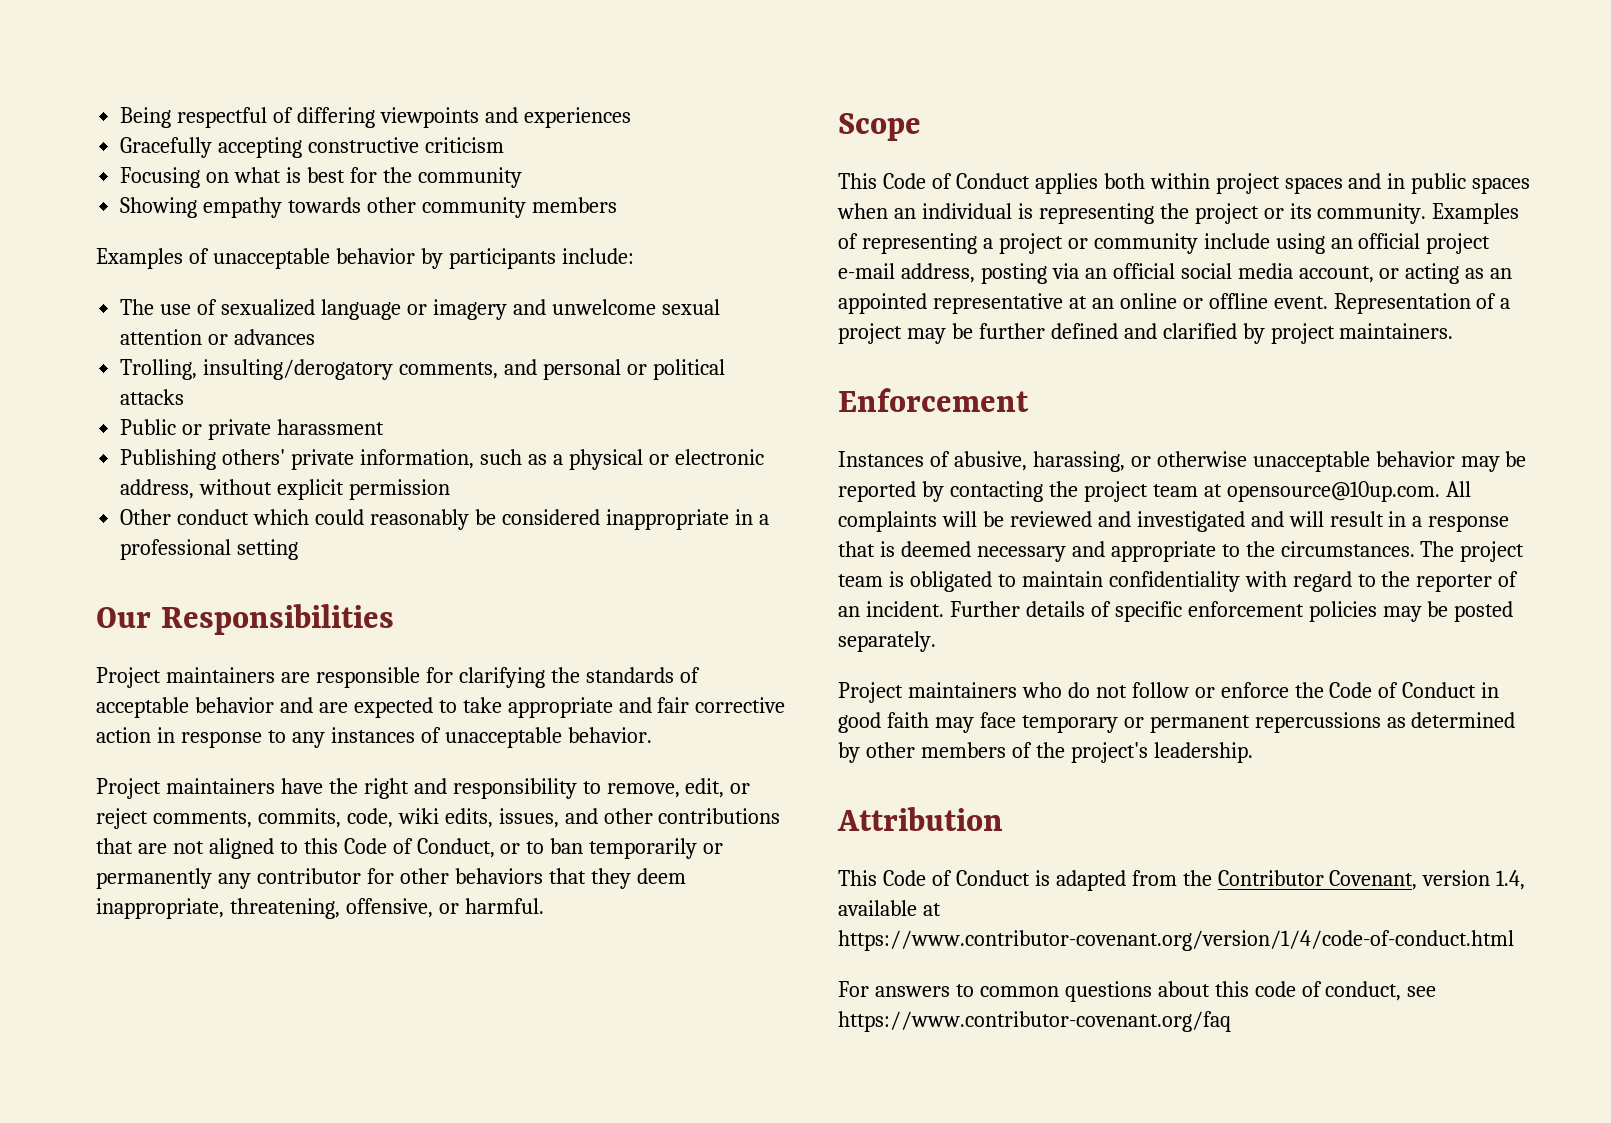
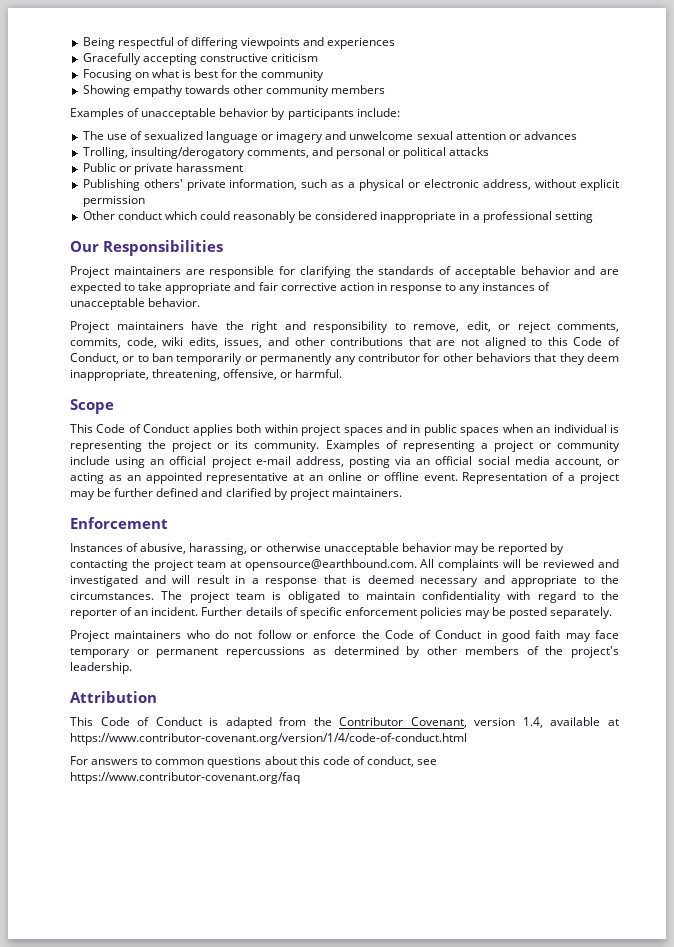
- Instances of abusive, harassing, or otherwise unacceptable behavior may be reported by contacting the project team at opensource@10up.com. All complaints will be reviewed and investigated and will result in a response that is deemed necessary and appropriate to the circumstances.
+ Instances of abusive, harassing, or otherwise unacceptable behavior may be reported by contacting the project team at opensource@earthbound.com. All complaints will be reviewed and investigated and will result in a response that is deemed necessary and appropriate to the circumstances.

